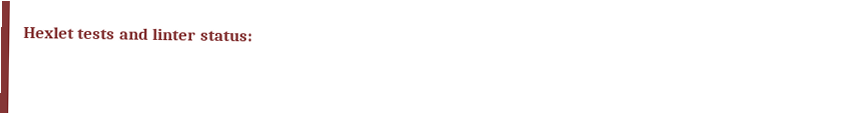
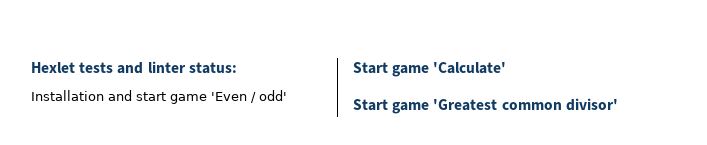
+ Installation and start game 'Even / odd'
+ Start game 'Calculate'
+ Start game 'Greatest common divisor'

